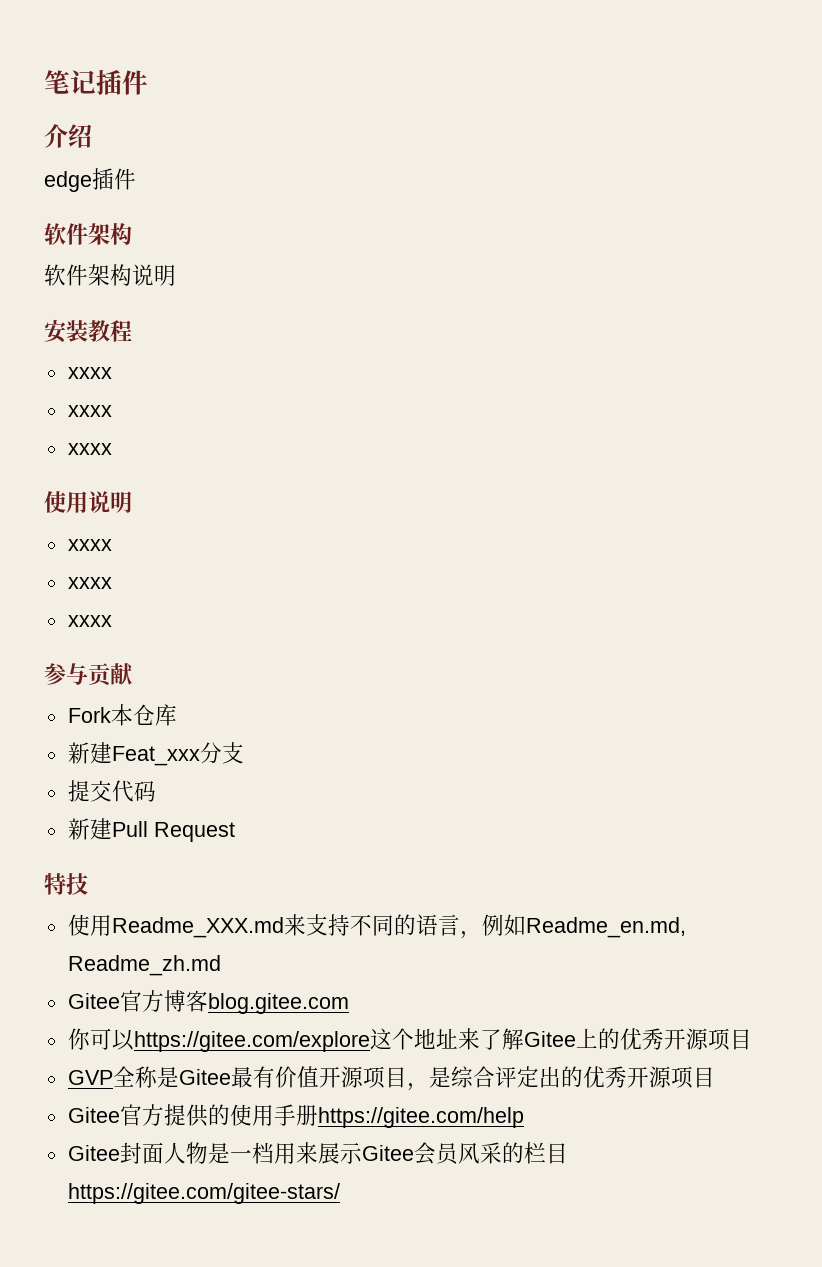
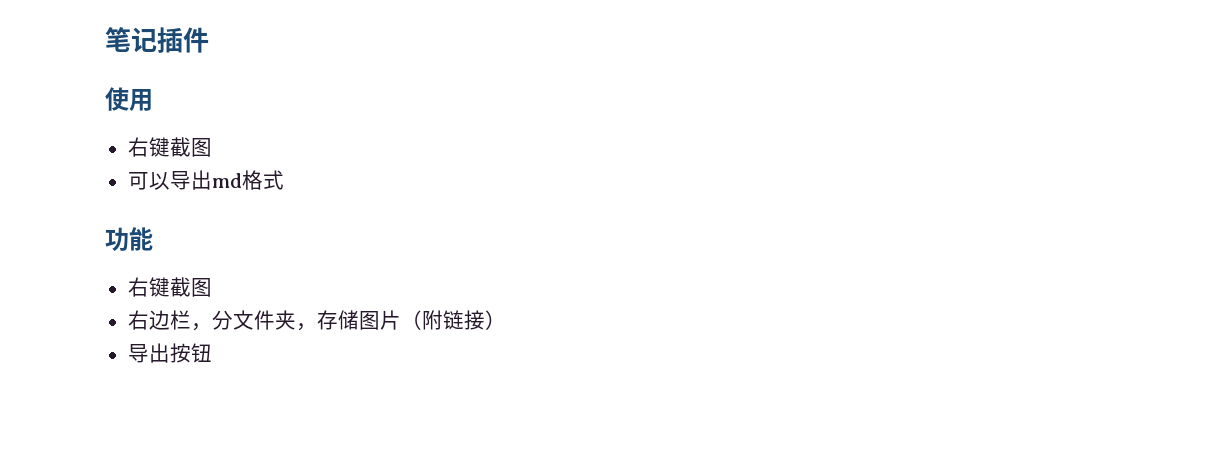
- 介绍
- edge插件
- 软件架构
- 软件架构说明
- 安装教程
- xxxx
- xxxx
- xxxx
- 使用说明
- xxxx
- xxxx
- xxxx
- 参与贡献
- Fork本仓库
- 新建Feat_xxx分支
- 提交代码
- 新建Pull Request
- 特技
- 使用Readme_XXX.md来支持不同的语言，例如Readme_en.md, Readme_zh.md
- Gitee官方博客blog.gitee.com
- 你可以https://gitee.com/explore这个地址来了解Gitee上的优秀开源项目
- GVP全称是Gitee最有价值开源项目，是综合评定出的优秀开源项目
- Gitee官方提供的使用手册https://gitee.com/help
- Gitee封面人物是一档用来展示Gitee会员风采的栏目https://gitee.com/gitee-stars/
+ 使用
+ 右键截图
+ 可以导出md格式
+ 功能
+ 右键截图
+ 右边栏，分文件夹，存储图片（附链接）
+ 导出按钮

